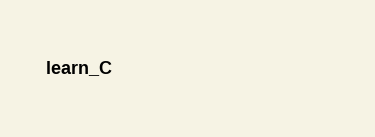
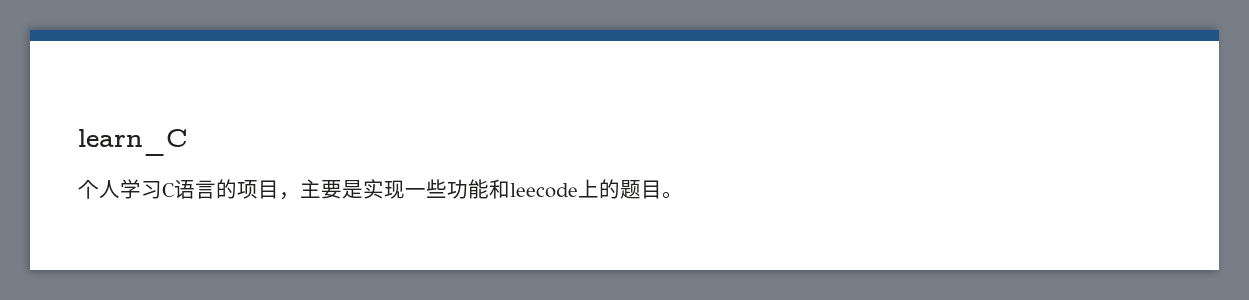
+ 个人学习C语言的项目，主要是实现一些功能和leecode上的题目。

